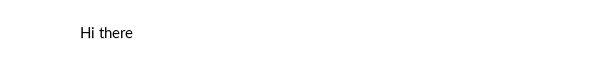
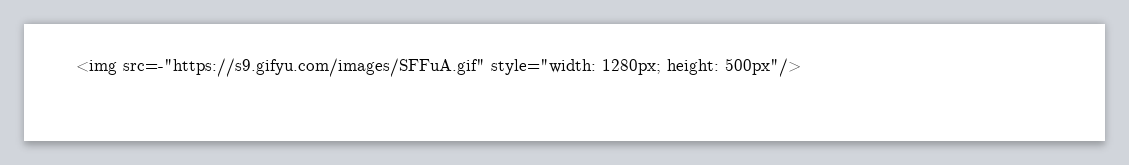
- Hi there
+ <img src=-"https://s9.gifyu.com/images/SFFuA.gif" style="width: 1280px; height: 500px"/>

